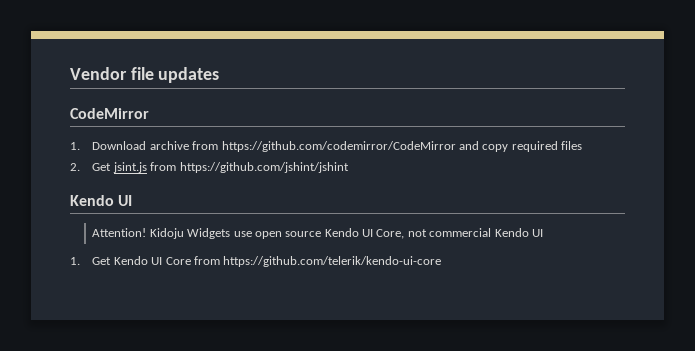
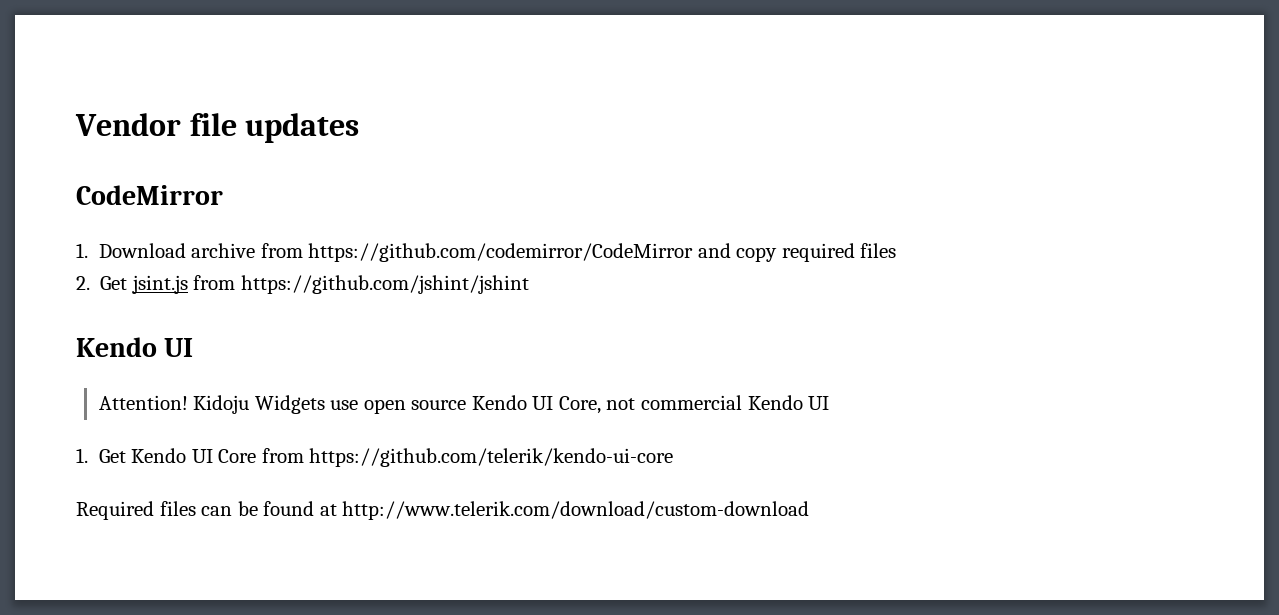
+ Required files can be found at http://www.telerik.com/download/custom-download

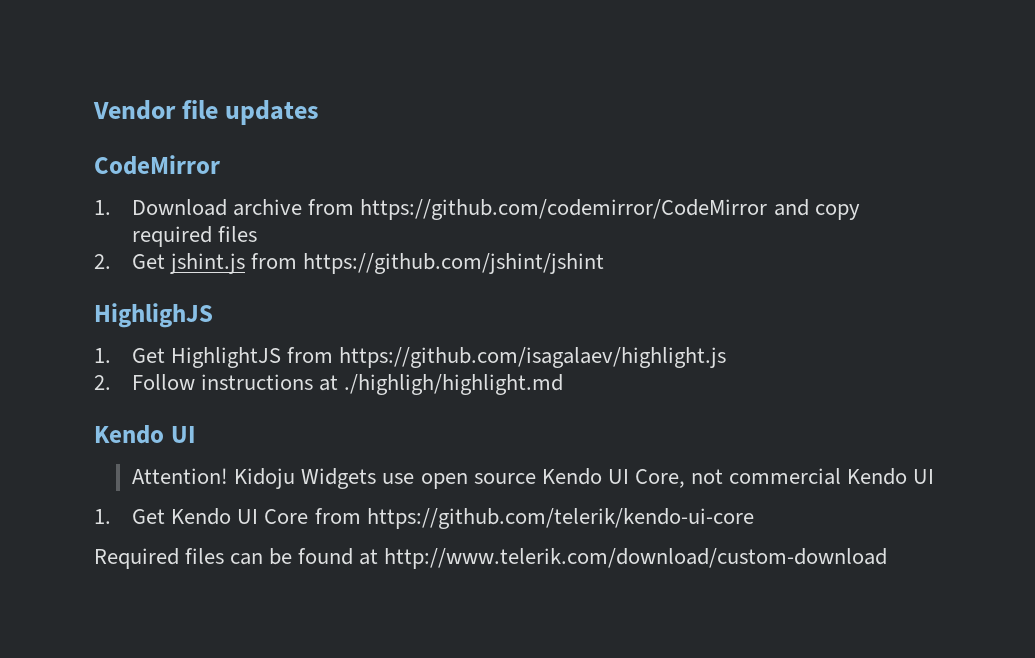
- 2. Get jsint.js from https://github.com/jshint/jshint
+ 2. Get jshint.js from https://github.com/jshint/jshint
+ HighlighJS
+ 1. Get HighlightJS from https://github.com/isagalaev/highlight.js
+ 2. Follow instructions at ./highligh/highlight.md

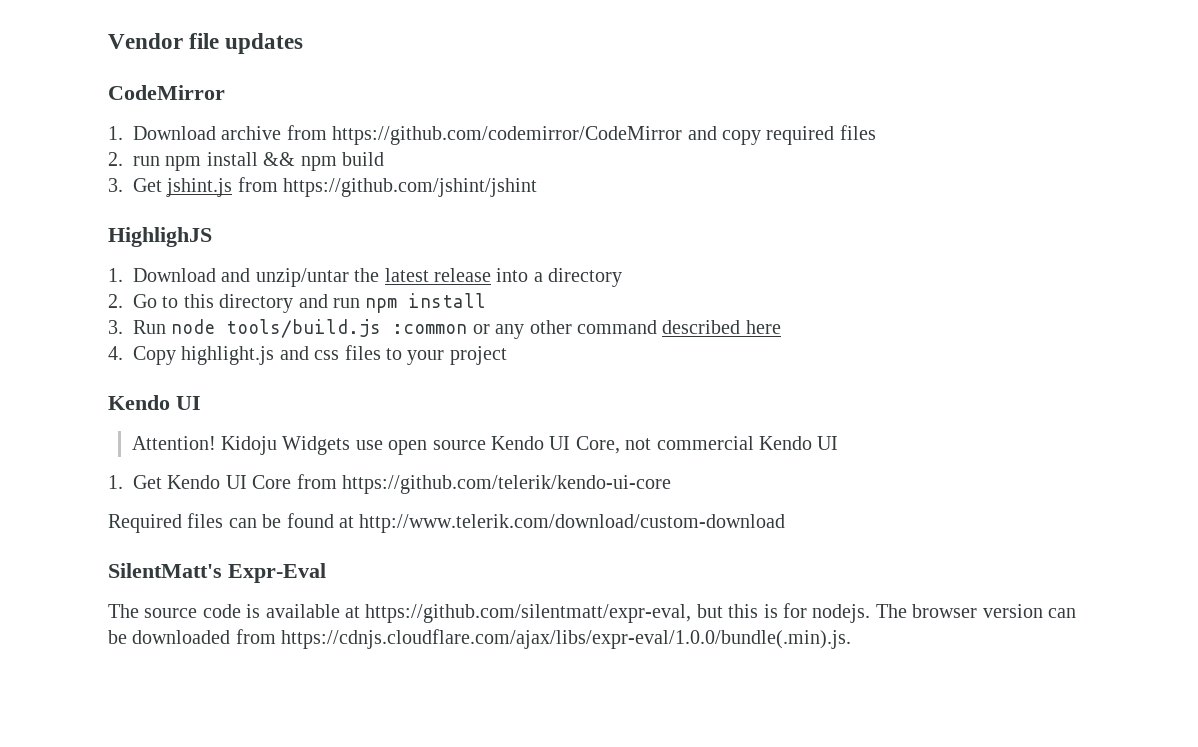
- 2. Get jshint.js from https://github.com/jshint/jshint
+ 2. run npm install && npm build
+ 3. Get jshint.js from https://github.com/jshint/jshint
- 1. Get HighlightJS from https://github.com/isagalaev/highlight.js
- 2. Follow instructions at ./highligh/highlight.md
+ 1. Download and unzip/untar the latest release into a directory
+ 2. Go to this directory and run npm install
+ 3. Run node tools/build.js :common or any other command described here
+ 4. Copy highlight.js and css files to your project
+ SilentMatt's Expr-Eval
+ The source code is available at https://github.com/silentmatt/expr-eval, but this is for nodejs. The browser version can be downloaded from https://cdnjs.cloudflare.com/ajax/libs/expr-eval/1.0.0/bundle(.min).js.

